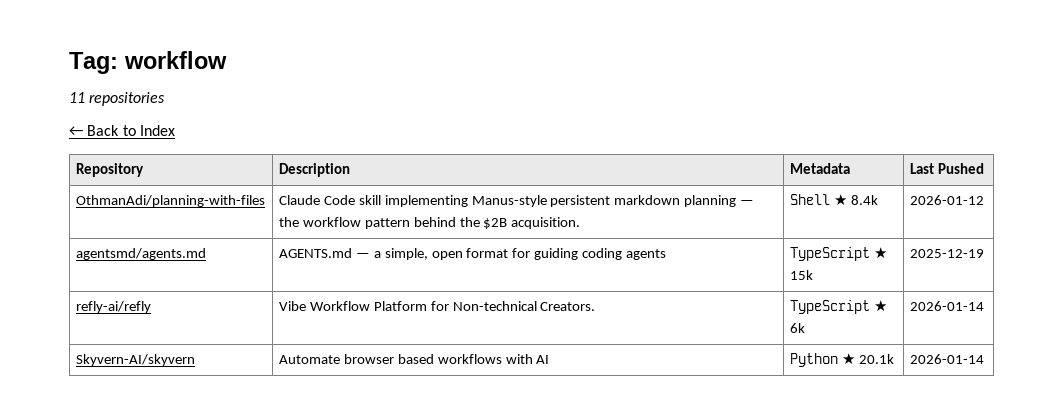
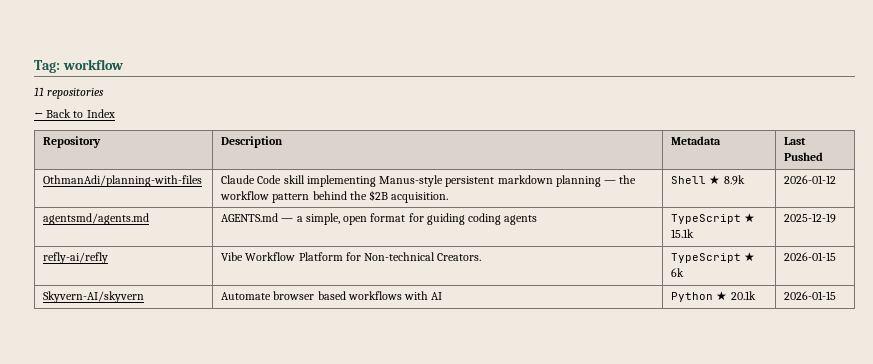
- OthmanAdi/planning-with-files | Claude Code skill implementing Manus-style persistent markdown planning — the workflow pattern behind the $2B acquisition. | Shell ★ 8.4k | 2026-01-12
+ OthmanAdi/planning-with-files | Claude Code skill implementing Manus-style persistent markdown planning — the workflow pattern behind the $2B acquisition. | Shell ★ 8.9k | 2026-01-12
- agentsmd/agents.md | AGENTS.md — a simple, open format for guiding coding agents | TypeScript ★ 15k | 2025-12-19
+ agentsmd/agents.md | AGENTS.md — a simple, open format for guiding coding agents | TypeScript ★ 15.1k | 2025-12-19
- refly-ai/refly | Vibe Workflow Platform for Non-technical Creators. | TypeScript ★ 6k | 2026-01-14
+ refly-ai/refly | Vibe Workflow Platform for Non-technical Creators. | TypeScript ★ 6k | 2026-01-15
- Skyvern-AI/skyvern | Automate browser based workflows with AI | Python ★ 20.1k | 2026-01-14
+ Skyvern-AI/skyvern | Automate browser based workflows with AI | Python ★ 20.1k | 2026-01-15

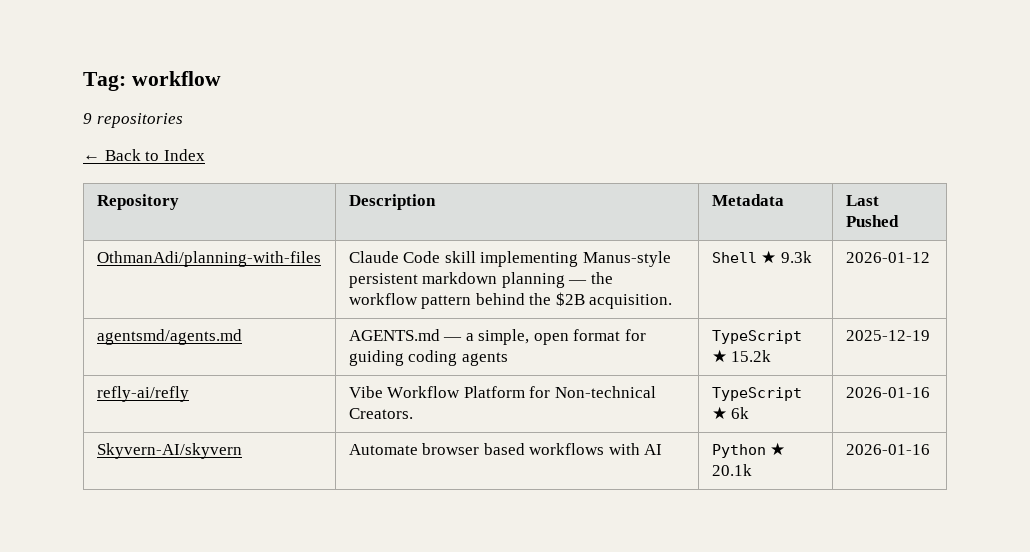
- 11 repositories
+ 9 repositories
- OthmanAdi/planning-with-files | Claude Code skill implementing Manus-style persistent markdown planning — the workflow pattern behind the $2B acquisition. | Shell ★ 8.9k | 2026-01-12
+ OthmanAdi/planning-with-files | Claude Code skill implementing Manus-style persistent markdown planning — the workflow pattern behind the $2B acquisition. | Shell ★ 9.3k | 2026-01-12
- agentsmd/agents.md | AGENTS.md — a simple, open format for guiding coding agents | TypeScript ★ 15.1k | 2025-12-19
+ agentsmd/agents.md | AGENTS.md — a simple, open format for guiding coding agents | TypeScript ★ 15.2k | 2025-12-19
- refly-ai/refly | Vibe Workflow Platform for Non-technical Creators. | TypeScript ★ 6k | 2026-01-15
+ refly-ai/refly | Vibe Workflow Platform for Non-technical Creators. | TypeScript ★ 6k | 2026-01-16
- Skyvern-AI/skyvern | Automate browser based workflows with AI | Python ★ 20.1k | 2026-01-15
+ Skyvern-AI/skyvern | Automate browser based workflows with AI | Python ★ 20.1k | 2026-01-16

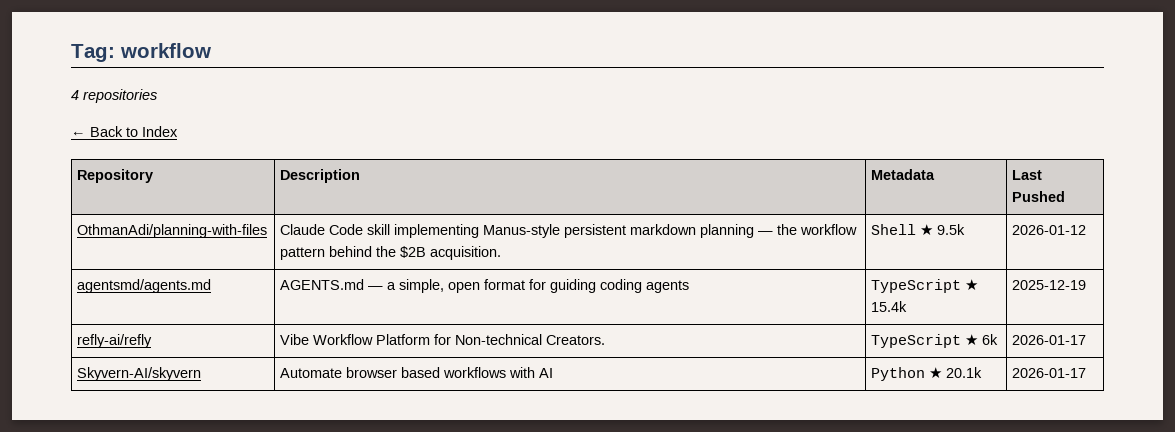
- 9 repositories
+ 4 repositories
- OthmanAdi/planning-with-files | Claude Code skill implementing Manus-style persistent markdown planning — the workflow pattern behind the $2B acquisition. | Shell ★ 9.3k | 2026-01-12
+ OthmanAdi/planning-with-files | Claude Code skill implementing Manus-style persistent markdown planning — the workflow pattern behind the $2B acquisition. | Shell ★ 9.5k | 2026-01-12
- agentsmd/agents.md | AGENTS.md — a simple, open format for guiding coding agents | TypeScript ★ 15.2k | 2025-12-19
+ agentsmd/agents.md | AGENTS.md — a simple, open format for guiding coding agents | TypeScript ★ 15.4k | 2025-12-19
- refly-ai/refly | Vibe Workflow Platform for Non-technical Creators. | TypeScript ★ 6k | 2026-01-16
+ refly-ai/refly | Vibe Workflow Platform for Non-technical Creators. | TypeScript ★ 6k | 2026-01-17
- Skyvern-AI/skyvern | Automate browser based workflows with AI | Python ★ 20.1k | 2026-01-16
+ Skyvern-AI/skyvern | Automate browser based workflows with AI | Python ★ 20.1k | 2026-01-17

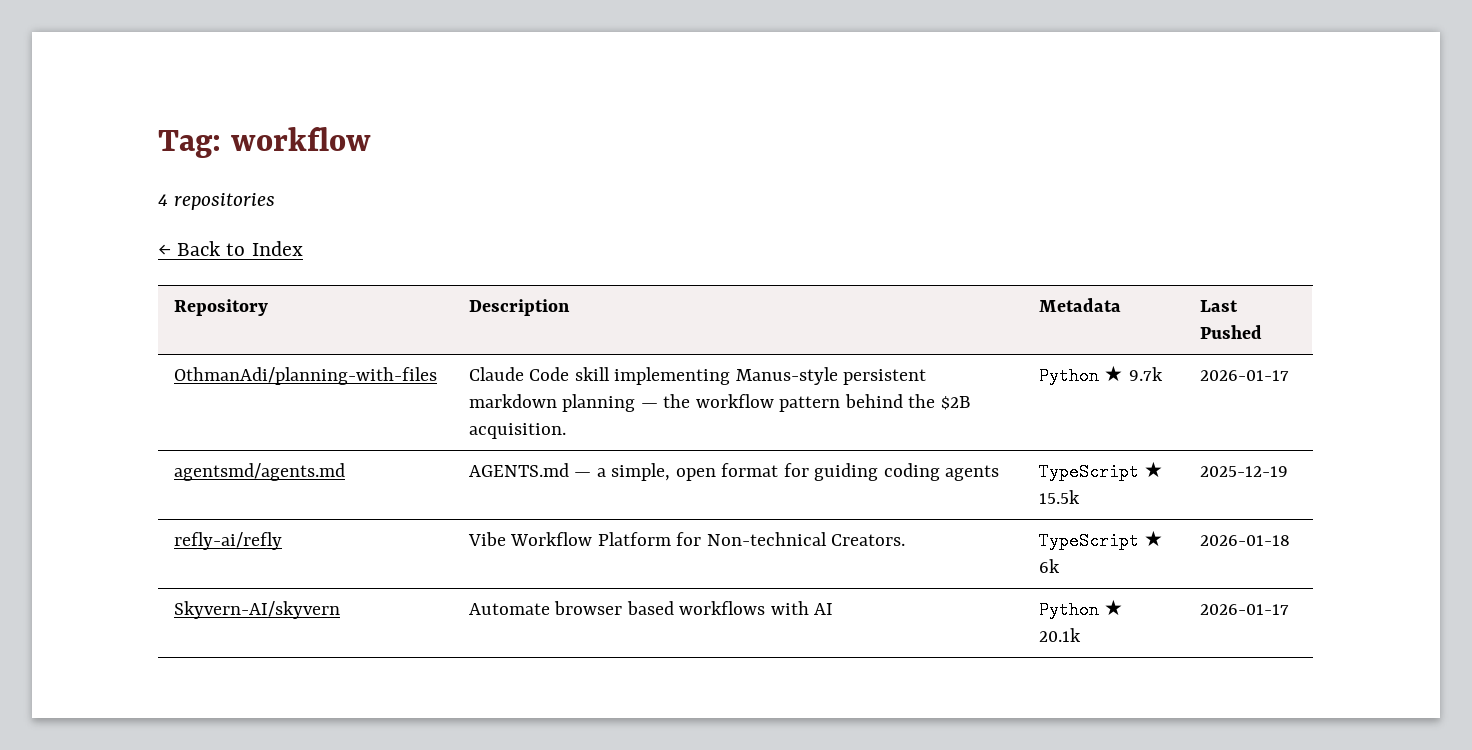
- OthmanAdi/planning-with-files | Claude Code skill implementing Manus-style persistent markdown planning — the workflow pattern behind the $2B acquisition. | Shell ★ 9.5k | 2026-01-12
+ OthmanAdi/planning-with-files | Claude Code skill implementing Manus-style persistent markdown planning — the workflow pattern behind the $2B acquisition. | Python ★ 9.7k | 2026-01-17
- agentsmd/agents.md | AGENTS.md — a simple, open format for guiding coding agents | TypeScript ★ 15.4k | 2025-12-19
+ agentsmd/agents.md | AGENTS.md — a simple, open format for guiding coding agents | TypeScript ★ 15.5k | 2025-12-19
- refly-ai/refly | Vibe Workflow Platform for Non-technical Creators. | TypeScript ★ 6k | 2026-01-17
+ refly-ai/refly | Vibe Workflow Platform for Non-technical Creators. | TypeScript ★ 6k | 2026-01-18

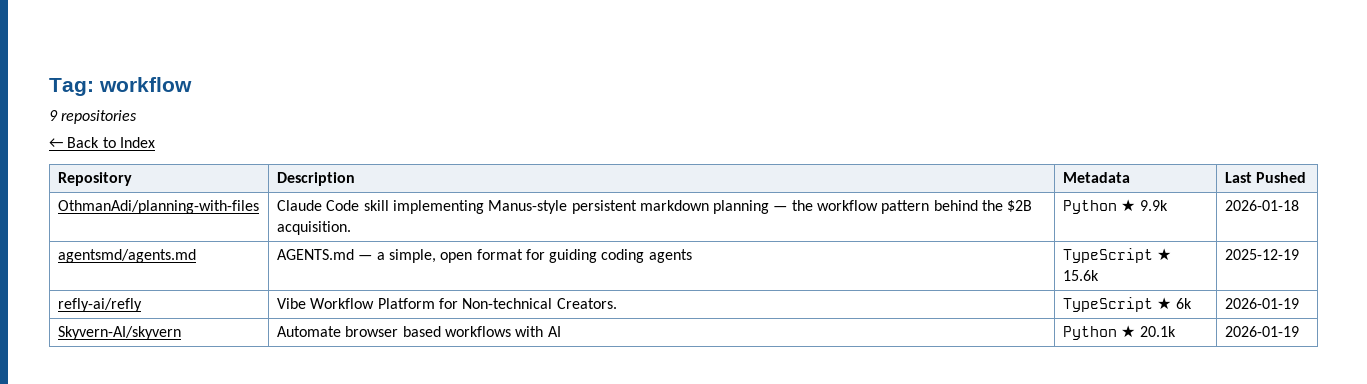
- 4 repositories
+ 9 repositories
- OthmanAdi/planning-with-files | Claude Code skill implementing Manus-style persistent markdown planning — the workflow pattern behind the $2B acquisition. | Python ★ 9.7k | 2026-01-17
+ OthmanAdi/planning-with-files | Claude Code skill implementing Manus-style persistent markdown planning — the workflow pattern behind the $2B acquisition. | Python ★ 9.9k | 2026-01-18
- agentsmd/agents.md | AGENTS.md — a simple, open format for guiding coding agents | TypeScript ★ 15.5k | 2025-12-19
+ agentsmd/agents.md | AGENTS.md — a simple, open format for guiding coding agents | TypeScript ★ 15.6k | 2025-12-19
- refly-ai/refly | Vibe Workflow Platform for Non-technical Creators. | TypeScript ★ 6k | 2026-01-18
+ refly-ai/refly | Vibe Workflow Platform for Non-technical Creators. | TypeScript ★ 6k | 2026-01-19
- Skyvern-AI/skyvern | Automate browser based workflows with AI | Python ★ 20.1k | 2026-01-17
+ Skyvern-AI/skyvern | Automate browser based workflows with AI | Python ★ 20.1k | 2026-01-19

